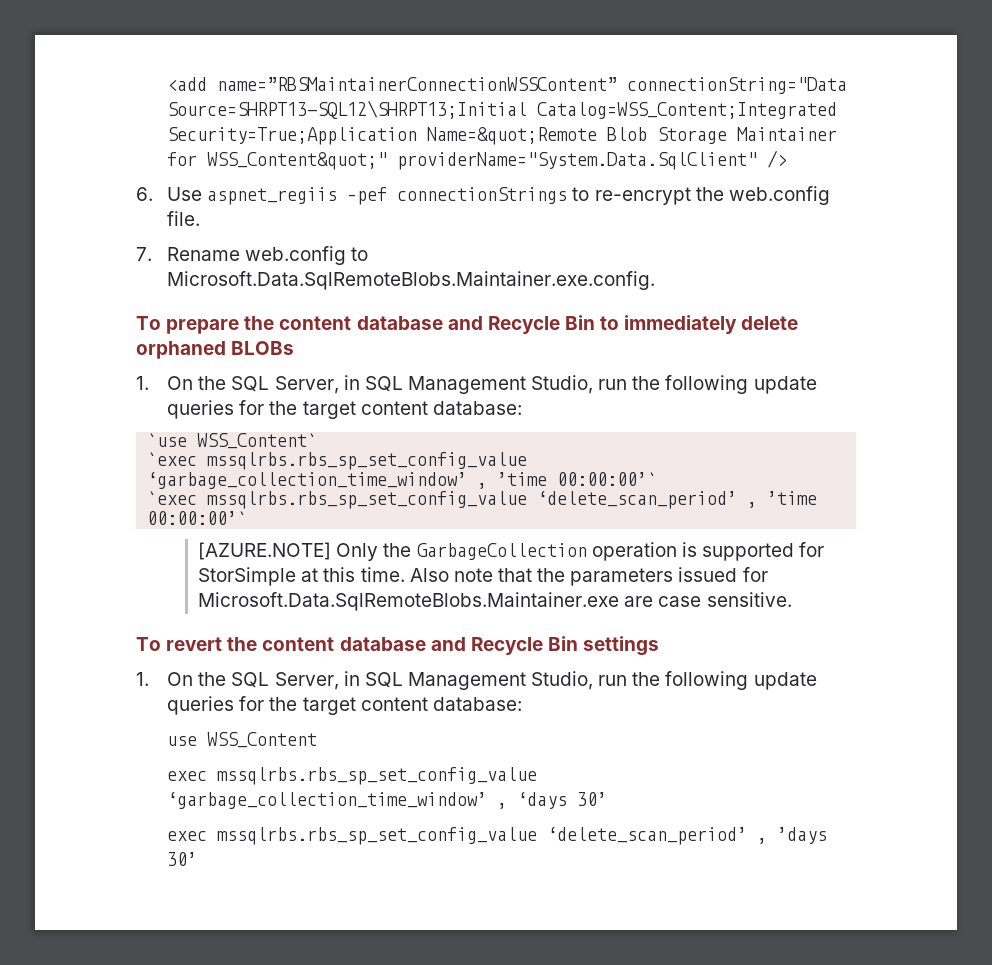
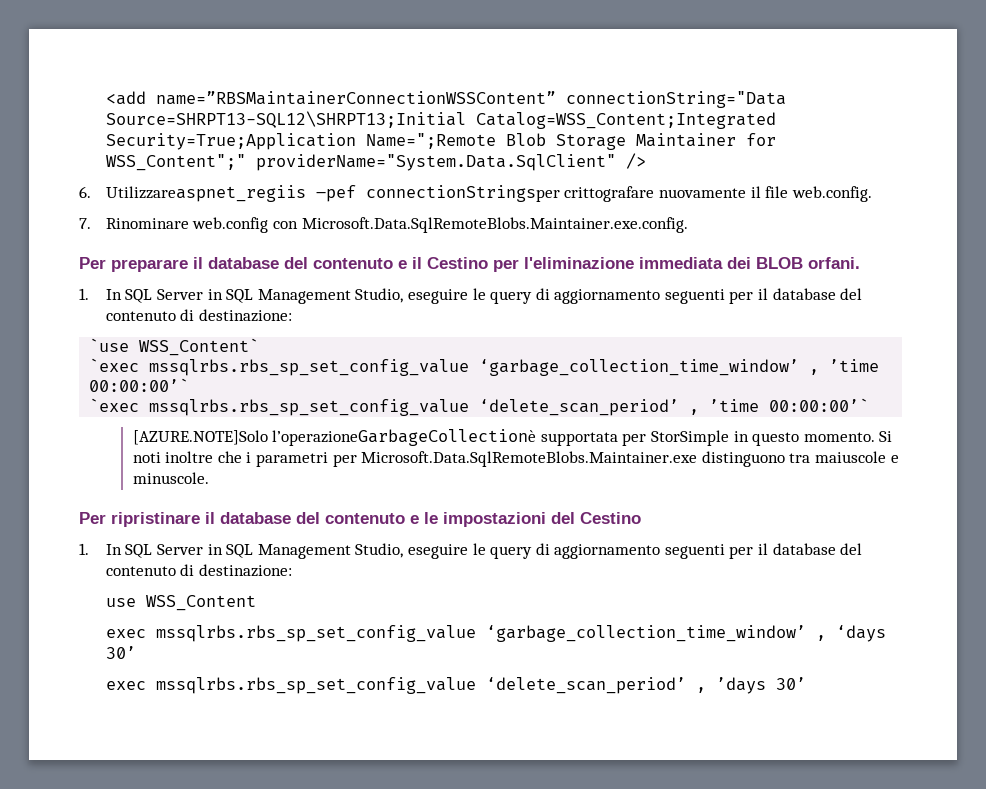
- <add name=”RBSMaintainerConnectionWSSContent” connectionString="Data Source=SHRPT13-SQL12\SHRPT13;Initial Catalog=WSS_Content;Integrated Security=True;Application Name=&quot;Remote Blob Storage Maintainer for WSS_Content&quot;" providerName="System.Data.SqlClient" />
+ <add name=”RBSMaintainerConnectionWSSContent” connectionString="Data Source=SHRPT13-SQL12\SHRPT13;Initial Catalog=WSS_Content;Integrated Security=True;Application Name=";Remote Blob Storage Maintainer for WSS_Content";" providerName="System.Data.SqlClient" />
- 6. Use aspnet_regiis –pef connectionStrings to re-encrypt the web.config file.
- 7. Rename web.config to Microsoft.Data.SqlRemoteBlobs.Maintainer.exe.config.
- To prepare the content database and Recycle Bin to immediately delete orphaned BLOBs
- 1. On the SQL Server, in SQL Management Studio, run the following update queries for the target content database:
+ 6. Utilizzareaspnet_regiis –pef connectionStringsper crittografare nuovamente il file web.config.
+ 7. Rinominare web.config con Microsoft.Data.SqlRemoteBlobs.Maintainer.exe.config.
+ Per preparare il database del contenuto e il Cestino per l'eliminazione immediata dei BLOB orfani.
+ 1. In SQL Server in SQL Management Studio, eseguire le query di aggiornamento seguenti per il database del contenuto di destinazione:
- [AZURE.NOTE] Only the GarbageCollection operation is supported for StorSimple at this time. Also note that the parameters issued for Microsoft.Data.SqlRemoteBlobs.Maintainer.exe are case sensitive.
- To revert the content database and Recycle Bin settings
- 1. On the SQL Server, in SQL Management Studio, run the following update queries for the target content database:
+ [AZURE.NOTE]Solo l’operazioneGarbageCollectionè supportata per StorSimple in questo momento. Si noti inoltre che i parametri per Microsoft.Data.SqlRemoteBlobs.Maintainer.exe distinguono tra maiuscole e minuscole.
+ Per ripristinare il database del contenuto e le impostazioni del Cestino
+ 1. In SQL Server in SQL Management Studio, eseguire le query di aggiornamento seguenti per il database del contenuto di destinazione:

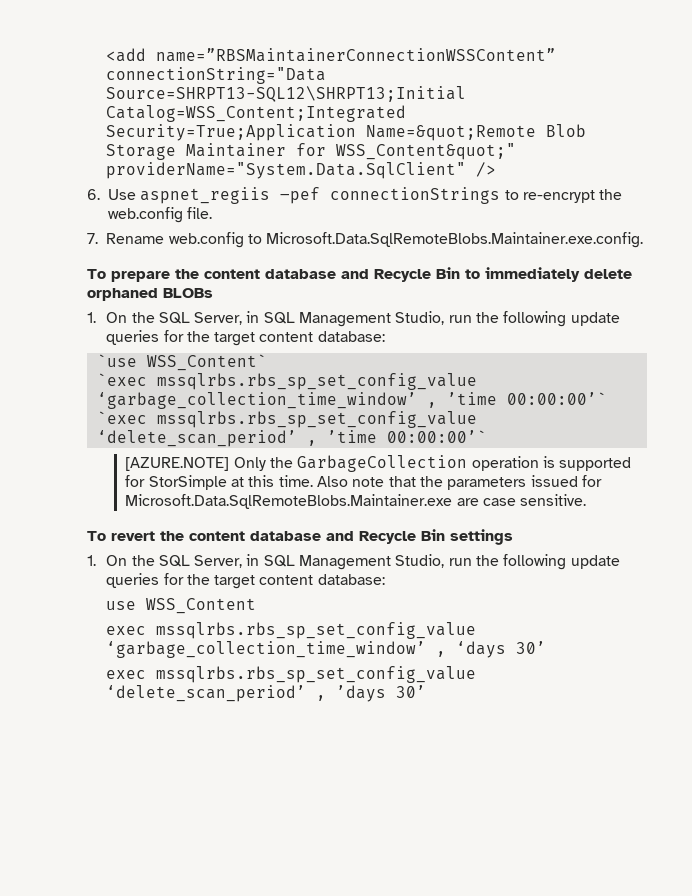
- <add name=”RBSMaintainerConnectionWSSContent” connectionString="Data Source=SHRPT13-SQL12\SHRPT13;Initial Catalog=WSS_Content;Integrated Security=True;Application Name=";Remote Blob Storage Maintainer for WSS_Content";" providerName="System.Data.SqlClient" />
+ <add name=”RBSMaintainerConnectionWSSContent” connectionString="Data Source=SHRPT13-SQL12\SHRPT13;Initial Catalog=WSS_Content;Integrated Security=True;Application Name=&quot;Remote Blob Storage Maintainer for WSS_Content&quot;" providerName="System.Data.SqlClient" />
- 6. Utilizzareaspnet_regiis –pef connectionStringsper crittografare nuovamente il file web.config.
- 7. Rinominare web.config con Microsoft.Data.SqlRemoteBlobs.Maintainer.exe.config.
- Per preparare il database del contenuto e il Cestino per l'eliminazione immediata dei BLOB orfani.
- 1. In SQL Server in SQL Management Studio, eseguire le query di aggiornamento seguenti per il database del contenuto di destinazione:
+ 6. Use aspnet_regiis –pef connectionStrings to re-encrypt the web.config file.
+ 7. Rename web.config to Microsoft.Data.SqlRemoteBlobs.Maintainer.exe.config.
+ To prepare the content database and Recycle Bin to immediately delete orphaned BLOBs
+ 1. On the SQL Server, in SQL Management Studio, run the following update queries for the target content database:
- [AZURE.NOTE]Solo l’operazioneGarbageCollectionè supportata per StorSimple in questo momento. Si noti inoltre che i parametri per Microsoft.Data.SqlRemoteBlobs.Maintainer.exe distinguono tra maiuscole e minuscole.
- Per ripristinare il database del contenuto e le impostazioni del Cestino
- 1. In SQL Server in SQL Management Studio, eseguire le query di aggiornamento seguenti per il database del contenuto di destinazione:
+ [AZURE.NOTE] Only the GarbageCollection operation is supported for StorSimple at this time. Also note that the parameters issued for Microsoft.Data.SqlRemoteBlobs.Maintainer.exe are case sensitive.
+ To revert the content database and Recycle Bin settings
+ 1. On the SQL Server, in SQL Management Studio, run the following update queries for the target content database:

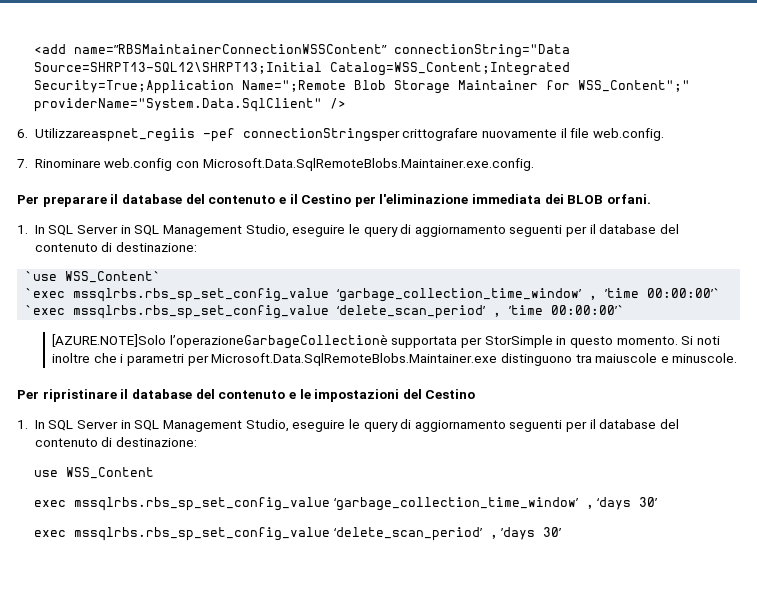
- <add name=”RBSMaintainerConnectionWSSContent” connectionString="Data Source=SHRPT13-SQL12\SHRPT13;Initial Catalog=WSS_Content;Integrated Security=True;Application Name=&quot;Remote Blob Storage Maintainer for WSS_Content&quot;" providerName="System.Data.SqlClient" />
+ <add name=”RBSMaintainerConnectionWSSContent” connectionString="Data Source=SHRPT13-SQL12\SHRPT13;Initial Catalog=WSS_Content;Integrated Security=True;Application Name=";Remote Blob Storage Maintainer for WSS_Content";" providerName="System.Data.SqlClient" />
- 6. Use aspnet_regiis –pef connectionStrings to re-encrypt the web.config file.
- 7. Rename web.config to Microsoft.Data.SqlRemoteBlobs.Maintainer.exe.config.
- To prepare the content database and Recycle Bin to immediately delete orphaned BLOBs
- 1. On the SQL Server, in SQL Management Studio, run the following update queries for the target content database:
+ 6. Utilizzareaspnet_regiis –pef connectionStringsper crittografare nuovamente il file web.config.
+ 7. Rinominare web.config con Microsoft.Data.SqlRemoteBlobs.Maintainer.exe.config.
+ Per preparare il database del contenuto e il Cestino per l'eliminazione immediata dei BLOB orfani.
+ 1. In SQL Server in SQL Management Studio, eseguire le query di aggiornamento seguenti per il database del contenuto di destinazione:
- [AZURE.NOTE] Only the GarbageCollection operation is supported for StorSimple at this time. Also note that the parameters issued for Microsoft.Data.SqlRemoteBlobs.Maintainer.exe are case sensitive.
- To revert the content database and Recycle Bin settings
- 1. On the SQL Server, in SQL Management Studio, run the following update queries for the target content database:
+ [AZURE.NOTE]Solo l’operazioneGarbageCollectionè supportata per StorSimple in questo momento. Si noti inoltre che i parametri per Microsoft.Data.SqlRemoteBlobs.Maintainer.exe distinguono tra maiuscole e minuscole.
+ Per ripristinare il database del contenuto e le impostazioni del Cestino
+ 1. In SQL Server in SQL Management Studio, eseguire le query di aggiornamento seguenti per il database del contenuto di destinazione:

